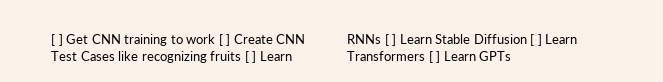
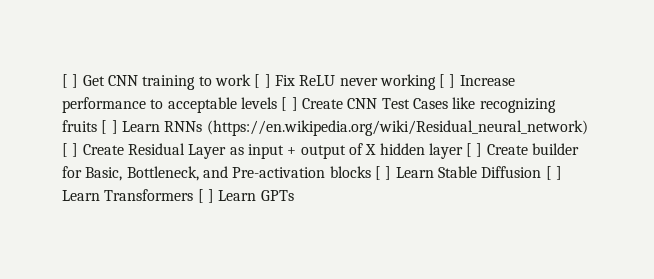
- [ ] Get CNN training to work [ ] Create CNN Test Cases like recognizing fruits [ ] Learn RNNs [ ] Learn Stable Diffusion [ ] Learn Transformers [ ] Learn GPTs
+ [ ] Get CNN training to work [ ] Fix ReLU never working [ ] Increase performance to acceptable levels [ ] Create CNN Test Cases like recognizing fruits [ ] Learn RNNs (https://en.wikipedia.org/wiki/Residual_neural_network) [ ] Create Residual Layer as input + output of X hidden layer [ ] Create builder for Basic, Bottleneck, and Pre-activation blocks [ ] Learn Stable Diffusion [ ] Learn Transformers [ ] Learn GPTs

